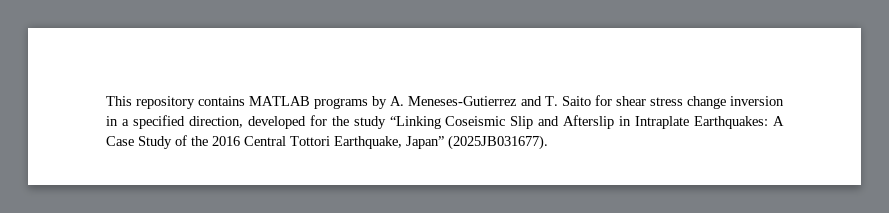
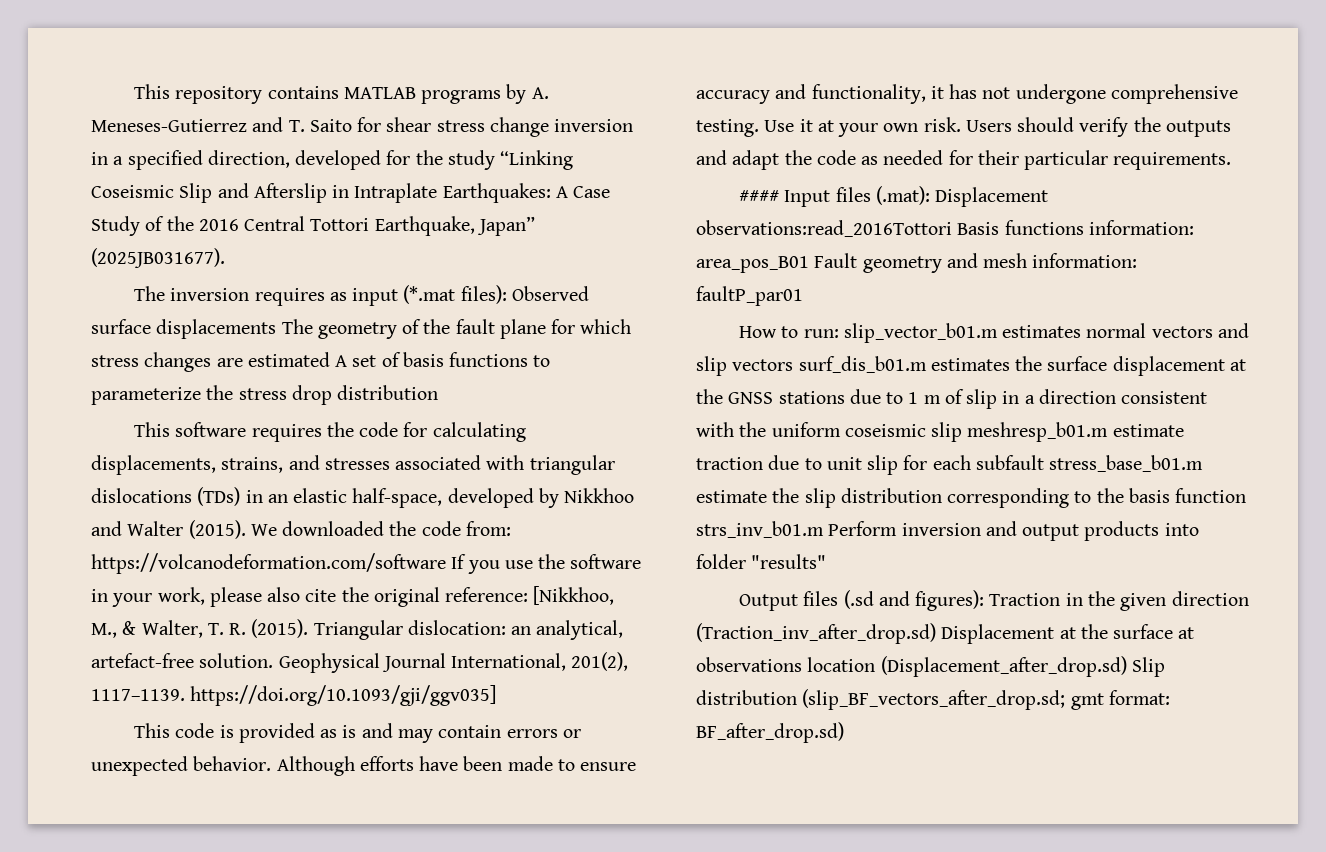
+ The inversion requires as input (*.mat files): Observed surface displacements The geometry of the fault plane for which stress changes are estimated A set of basis functions to parameterize the stress drop distribution
+ This software requires the code for calculating displacements, strains, and stresses associated with triangular dislocations (TDs) in an elastic half-space, developed by Nikkhoo and Walter (2015). We downloaded the code from: https://volcanodeformation.com/software If you use the software in your work, please also cite the original reference: [Nikkhoo, M., & Walter, T. R. (2015). Triangular dislocation: an analytical, artefact-free solution. Geophysical Journal International, 201(2), 1117–1139. https://doi.org/10.1093/gji/ggv035]
+ This code is provided as is and may contain errors or unexpected behavior. Although efforts have been made to ensure accuracy and functionality, it has not undergone comprehensive testing. Use it at your own risk. Users should verify the outputs and adapt the code as needed for their particular requirements.
+ #### Input files (.mat): Displacement observations:read_2016Tottori Basis functions information: area_pos_B01 Fault geometry and mesh information: faultP_par01
+ How to run: slip_vector_b01.m estimates normal vectors and slip vectors surf_dis_b01.m estimates the surface displacement at the GNSS stations due to 1 m of slip in a direction consistent with the uniform coseismic slip meshresp_b01.m estimate traction due to unit slip for each subfault stress_base_b01.m estimate the slip distribution corresponding to the basis function strs_inv_b01.m Perform inversion and output products into folder "results"
+ Output files (.sd and figures): Traction in the given direction (Traction_inv_after_drop.sd) Displacement at the surface at observations location (Displacement_after_drop.sd) Slip distribution (slip_BF_vectors_after_drop.sd; gmt format: BF_after_drop.sd)

